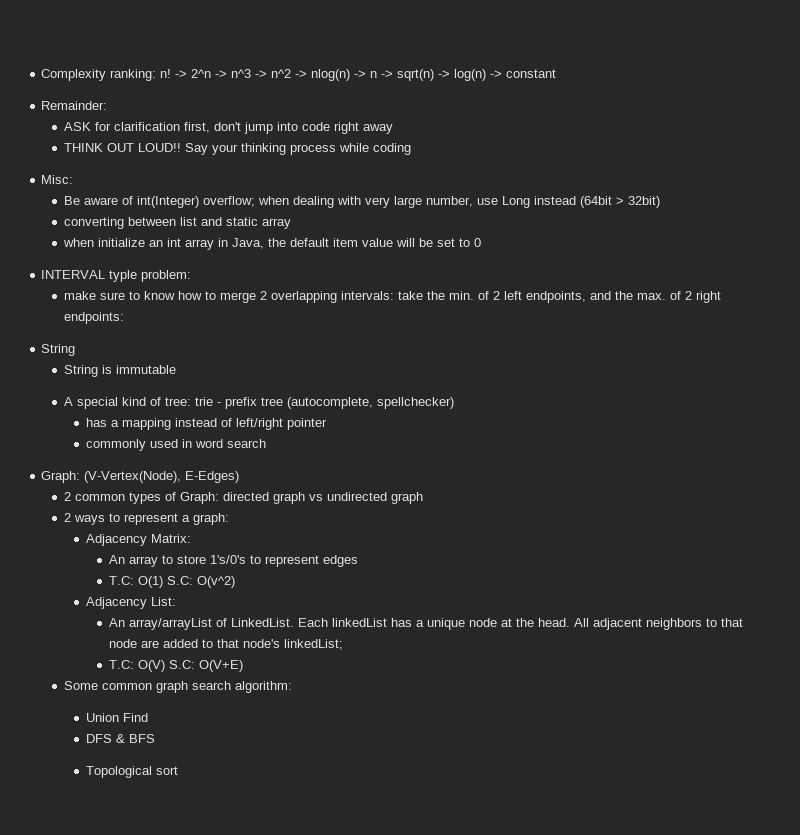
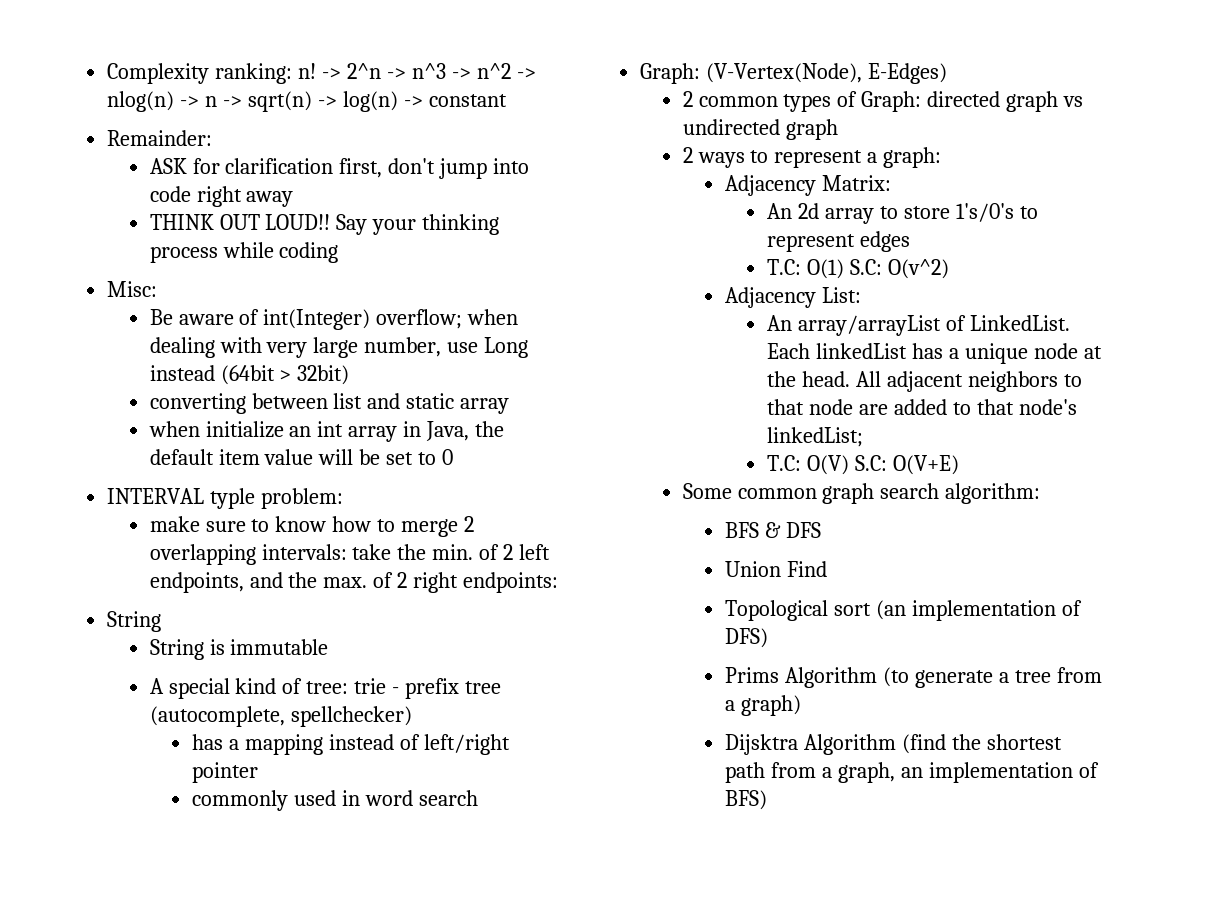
- An array to store 1's/0's to represent edges
+ An 2d array to store 1's/0's to represent edges
+ BFS & DFS
- DFS & BFS
- Topological sort
+ Topological sort (an implementation of DFS)
+ Prims Algorithm (to generate a tree from a graph)
+ Dijsktra Algorithm (find the shortest path from a graph, an implementation of BFS)

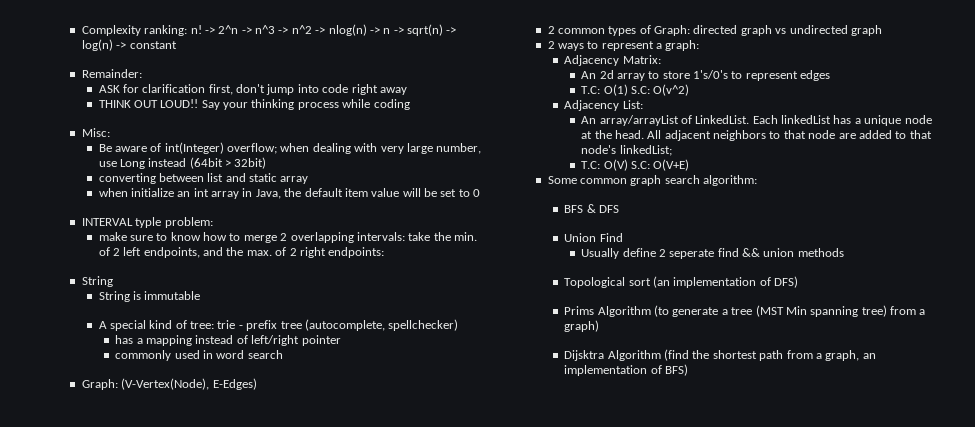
+ Usually define 2 seperate find && union methods
- Prims Algorithm (to generate a tree from a graph)
+ Prims Algorithm (to generate a tree (MST Min spanning tree) from a graph)

